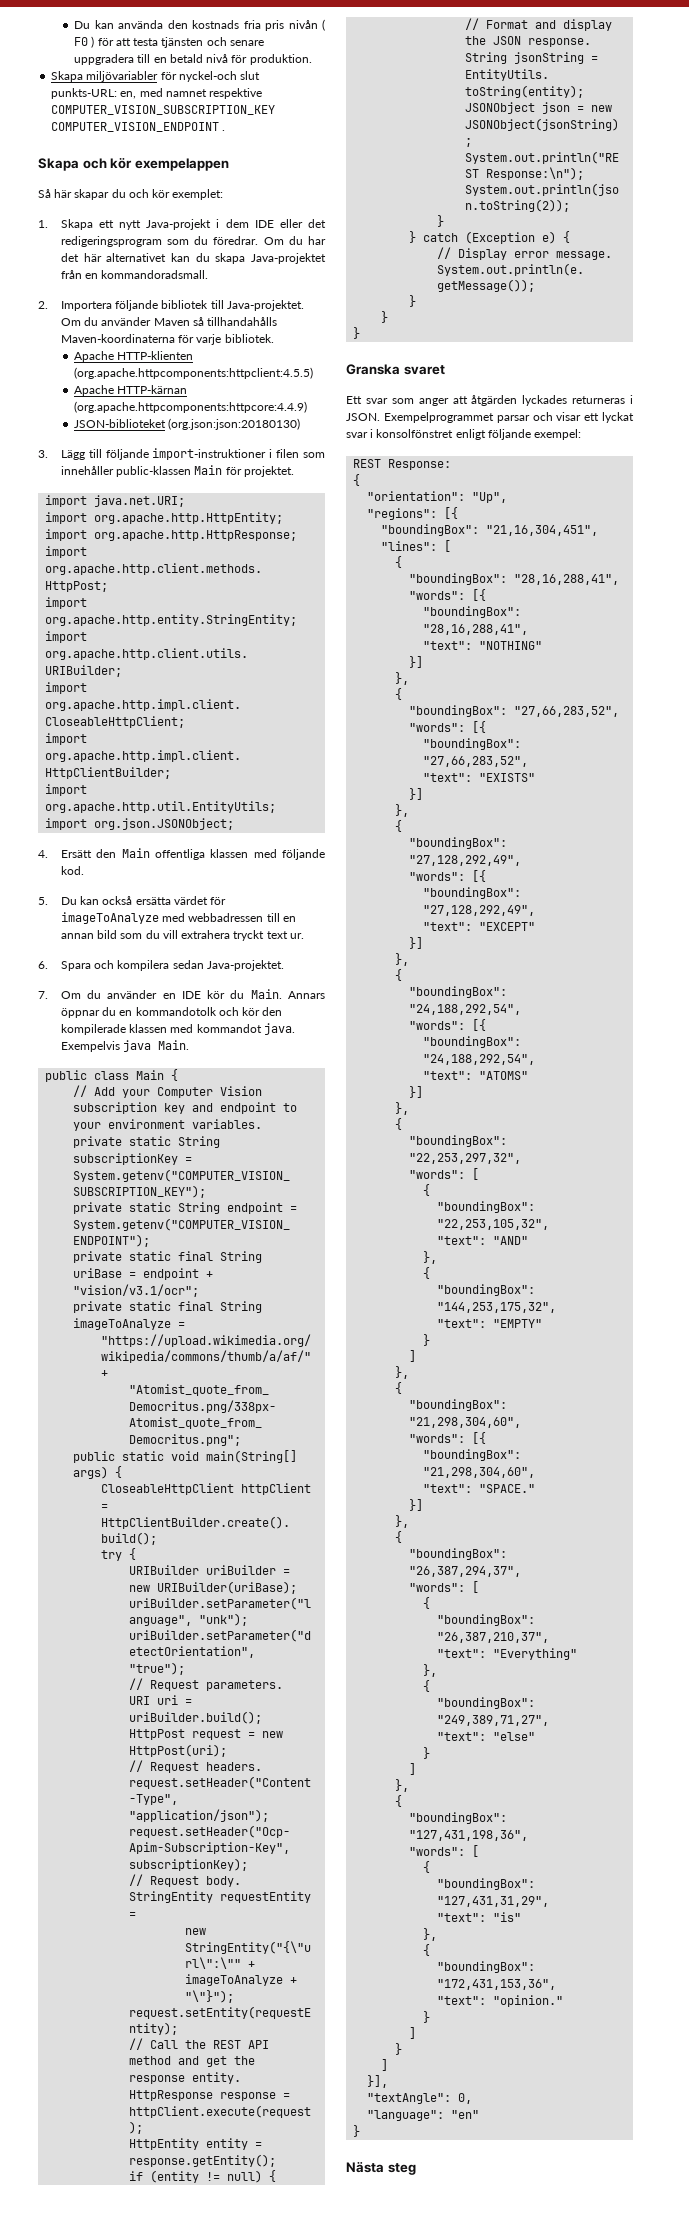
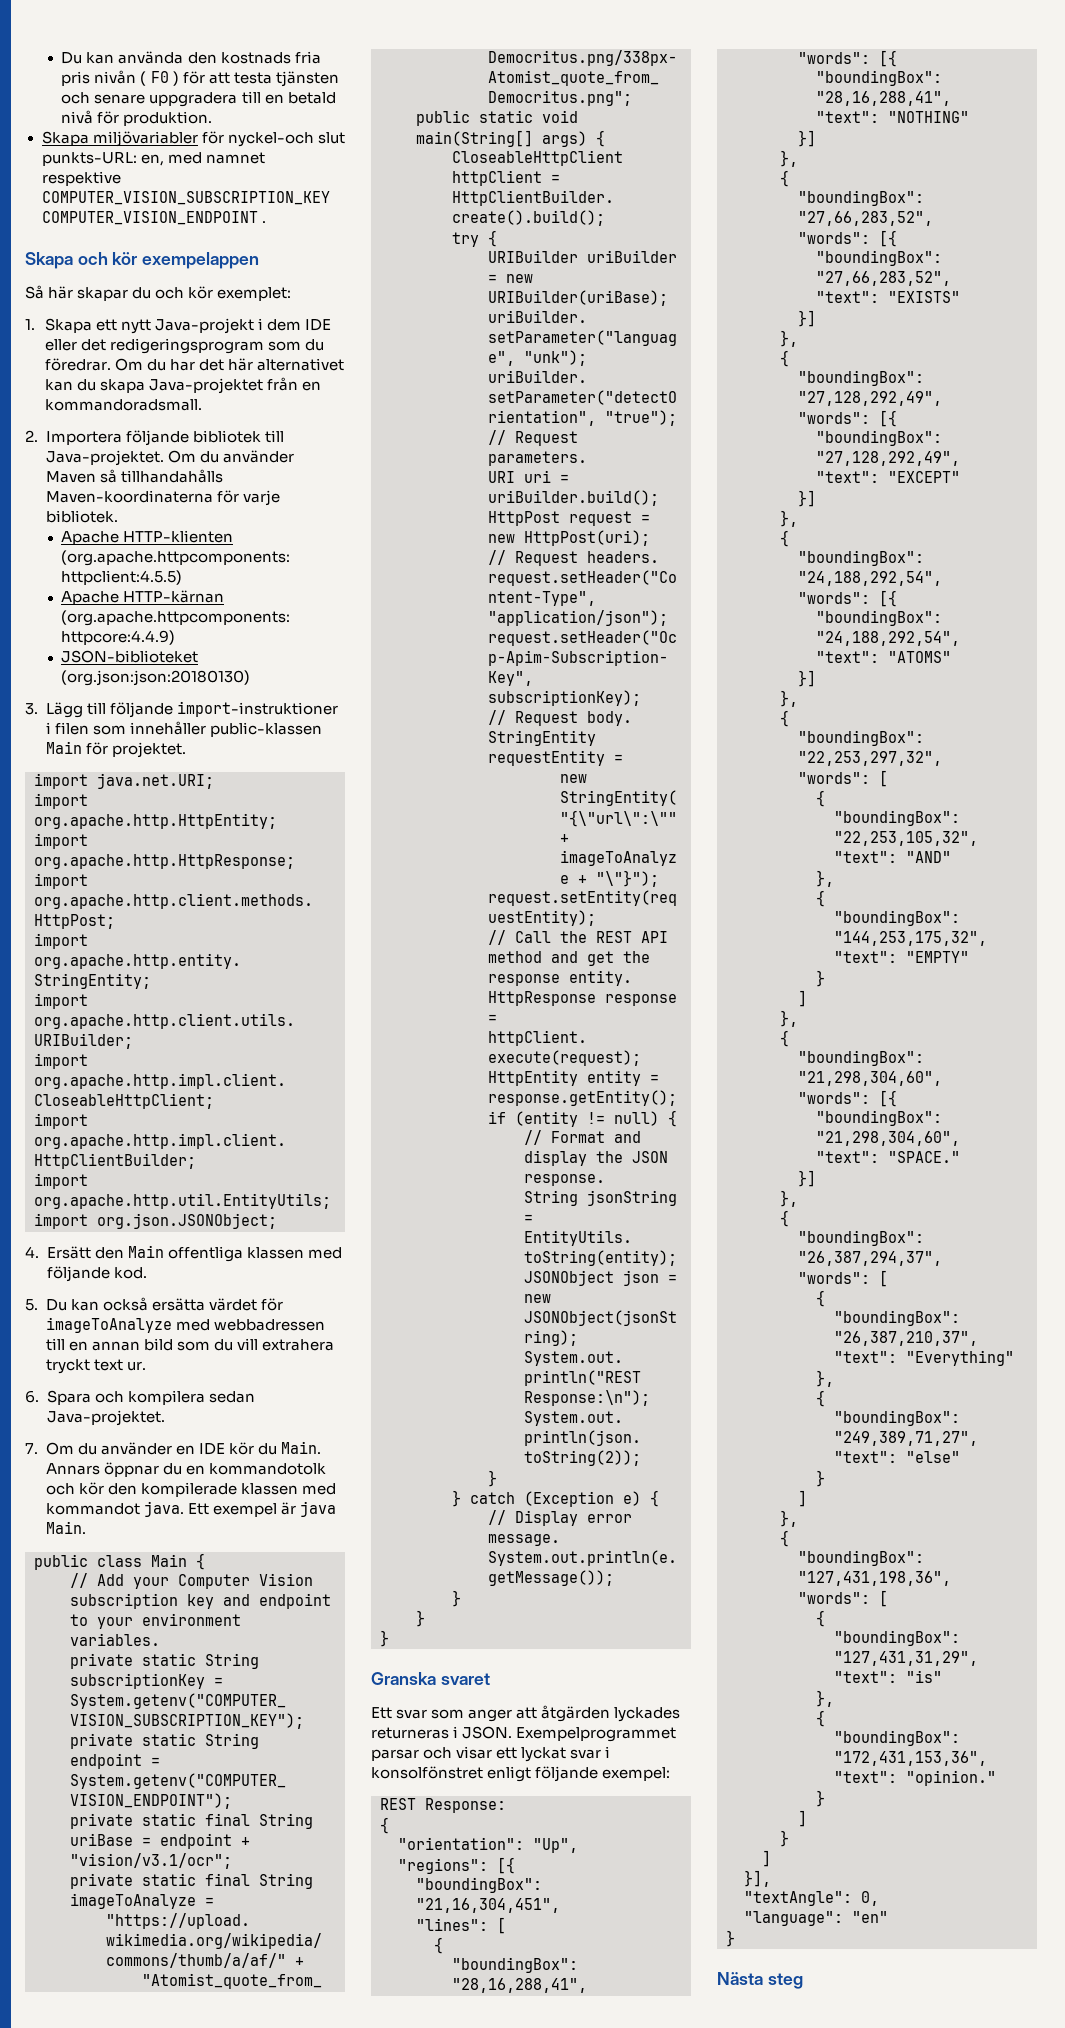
- Exempelvis java Main.
+ Ett exempel är java Main.

